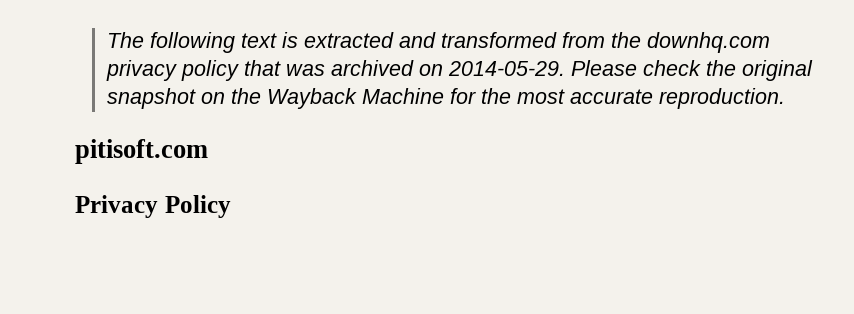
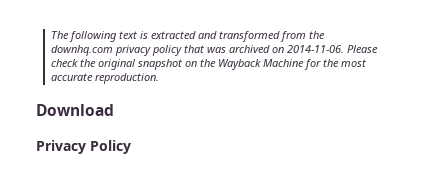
- The following text is extracted and transformed from the downhq.com privacy policy that was archived on 2014-05-29.
+ The following text is extracted and transformed from the downhq.com privacy policy that was archived on 2014-11-06.
- pitisoft.com
+ Download

